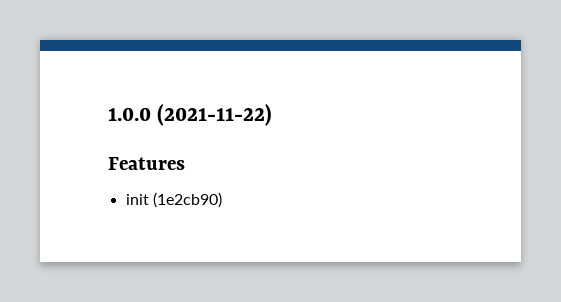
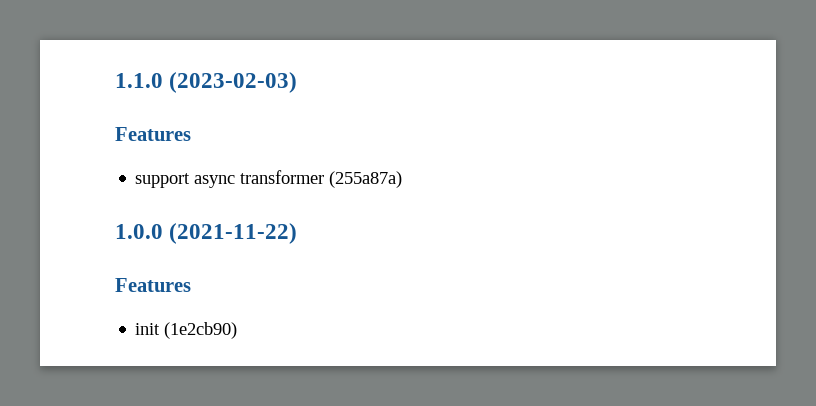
+ 1.1.0 (2023-02-03)
+ Features
+ support async transformer (255a87a)

